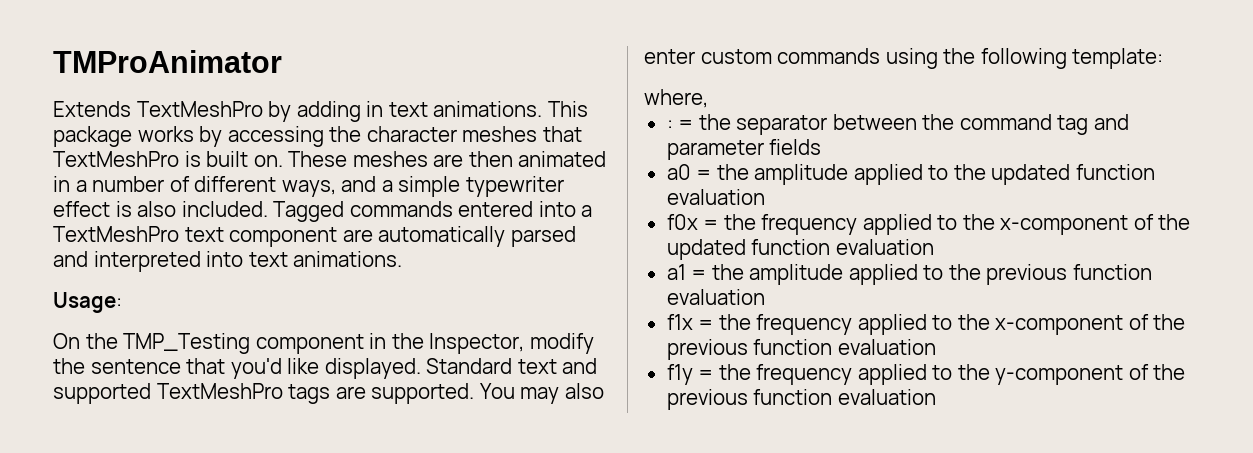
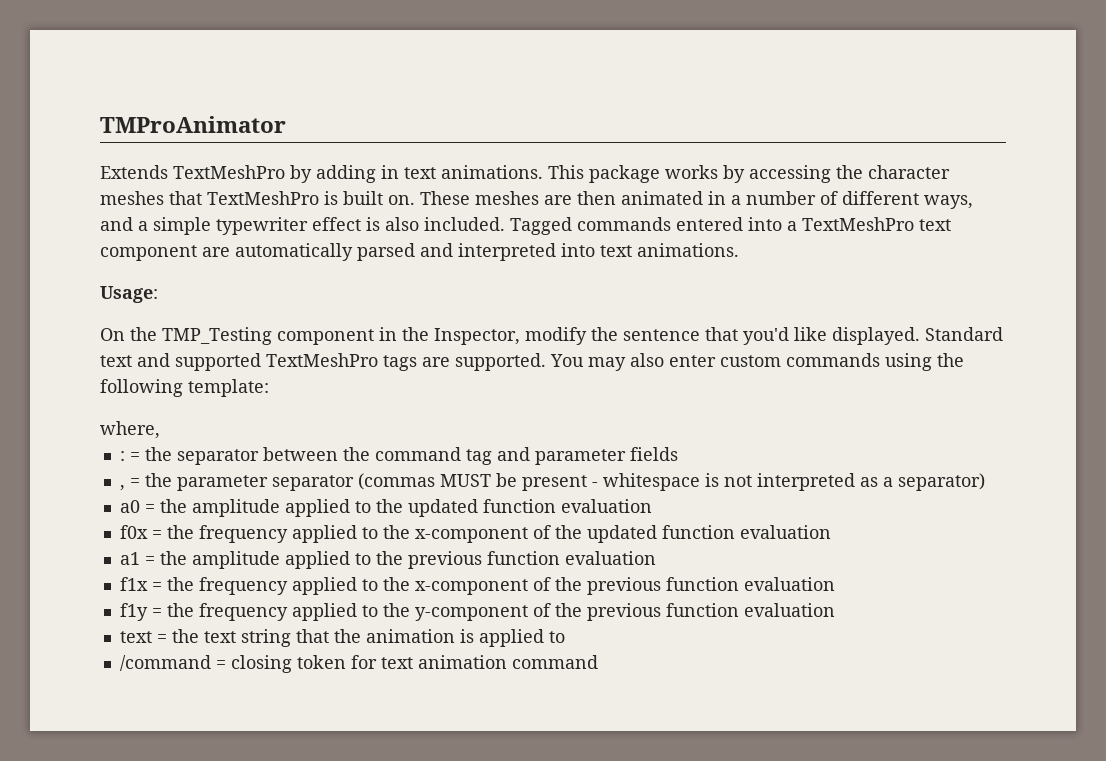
+ , = the parameter separator (commas MUST be present - whitespace is not interpreted as a separator)
+ text = the text string that the animation is applied to
+ /command = closing token for text animation command

